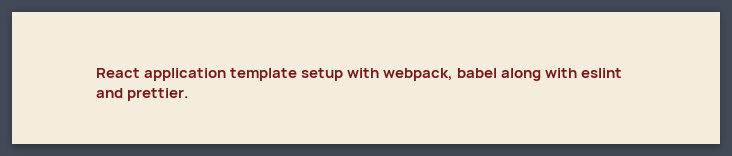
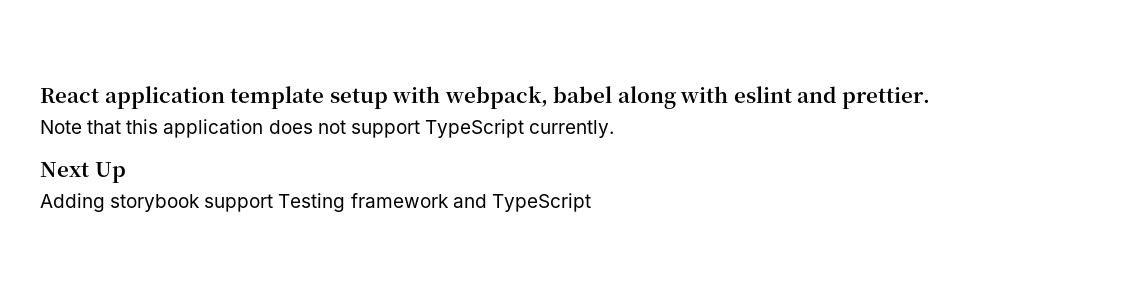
+ Note that this application does not support TypeScript currently.
+ Next Up
+ Adding storybook support Testing framework and TypeScript

